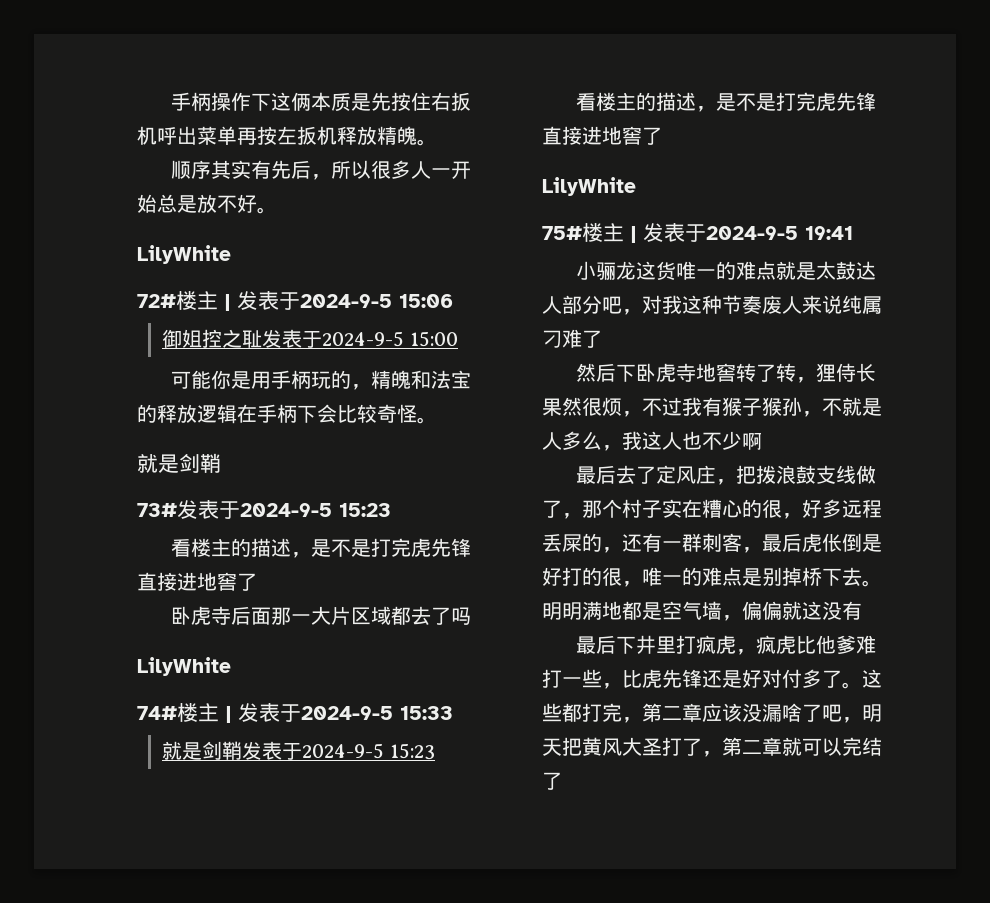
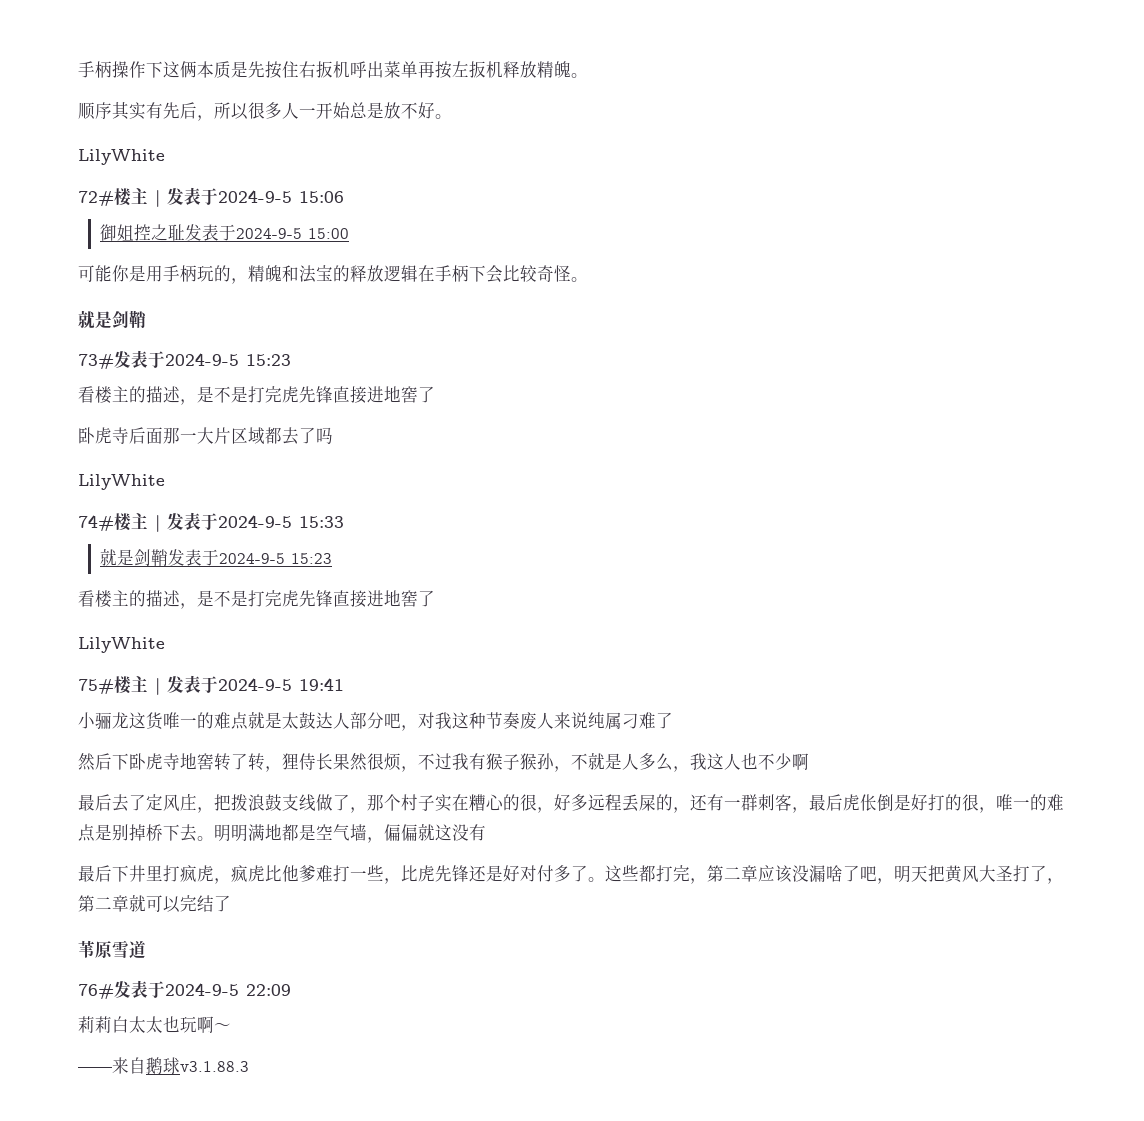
+ 苇原雪道
+ 76#发表于2024-9-5 22:09
+ 莉莉白太太也玩啊～
+ ——来自鹅球v3.1.88.3

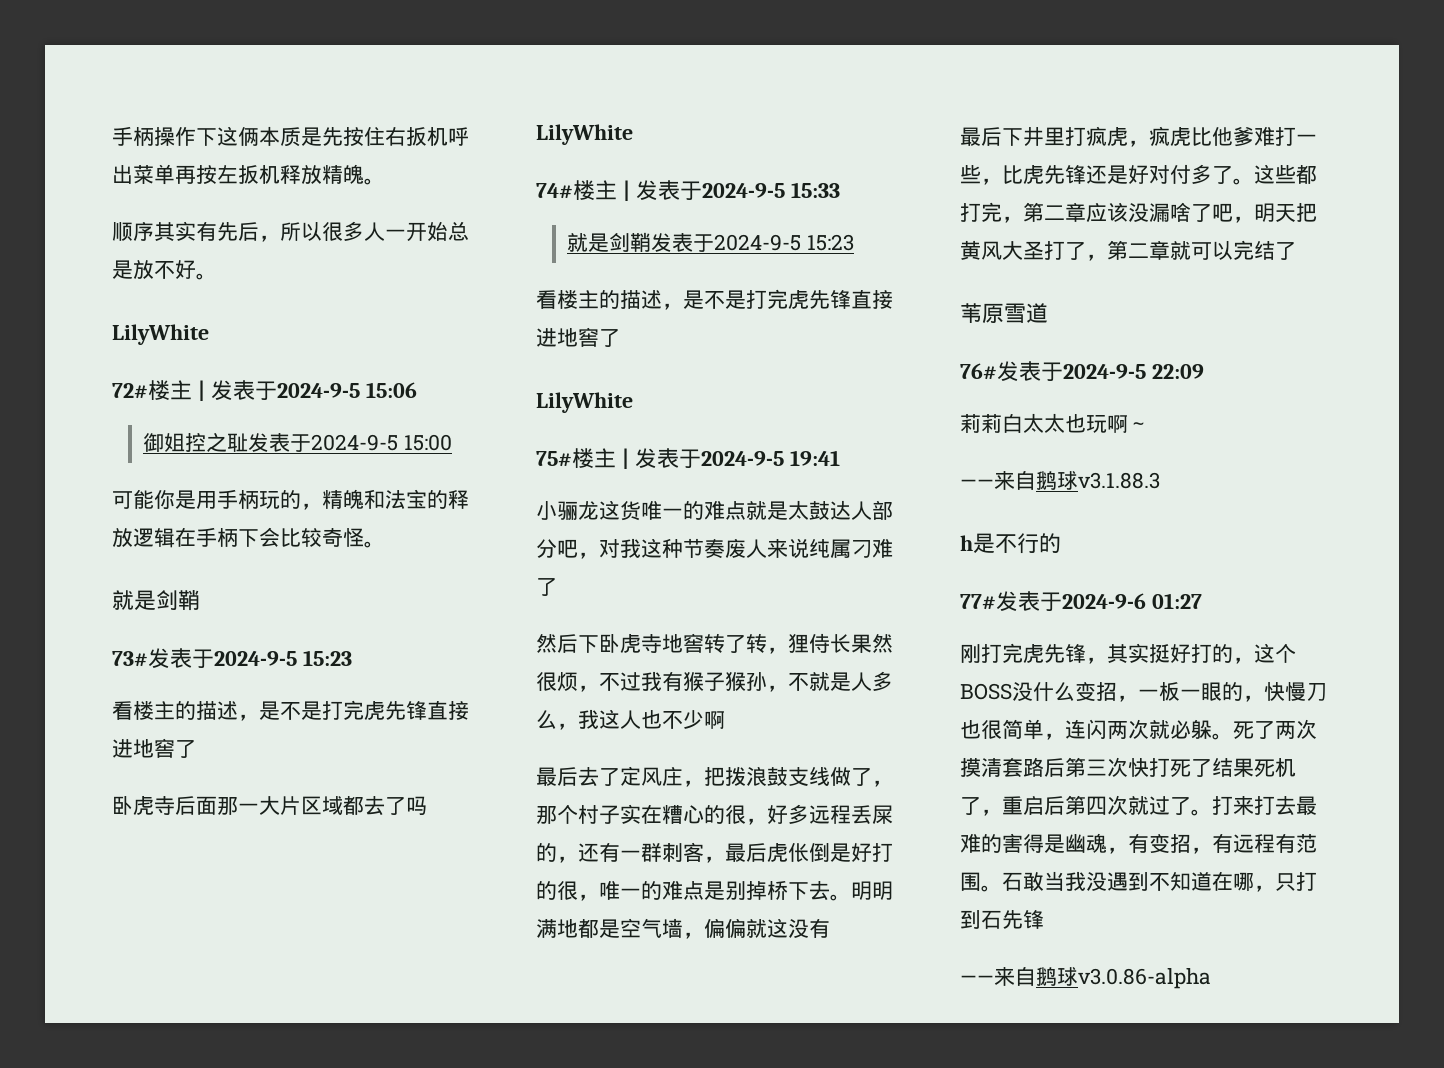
+ h是不行的
+ 77#发表于2024-9-6 01:27
+ 刚打完虎先锋，其实挺好打的，这个BOSS没什么变招，一板一眼的，快慢刀也很简单，连闪两次就必躲。死了两次摸清套路后第三次快打死了结果死机了，重启后第四次就过了。打来打去最难的害得是幽魂，有变招，有远程有范围。石敢当我没遇到不知道在哪，只打到石先锋
+ ——来自鹅球v3.0.86-alpha

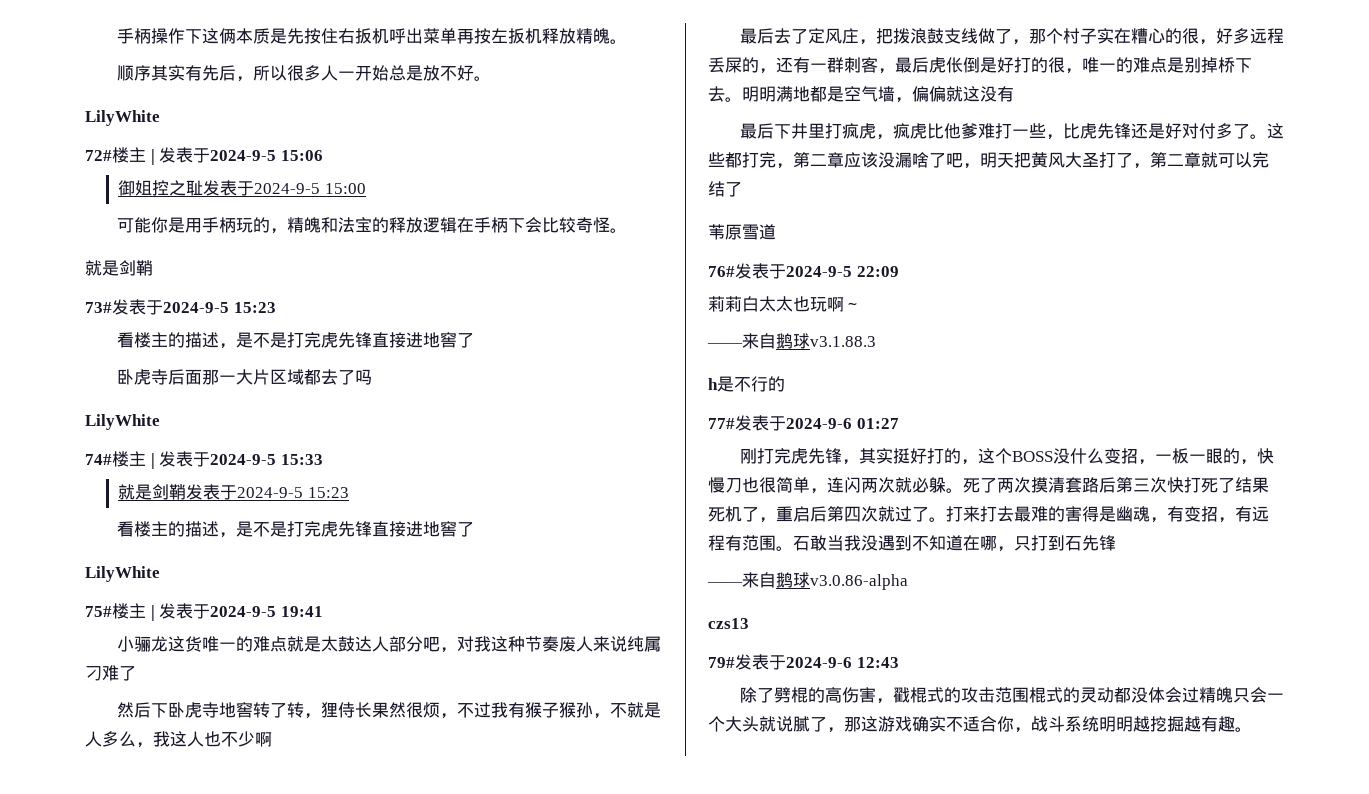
+ czs13
+ 79#发表于2024-9-6 12:43
+ 除了劈棍的高伤害，戳棍式的攻击范围棍式的灵动都没体会过精魄只会一个大头就说腻了，那这游戏确实不适合你，战斗系统明明越挖掘越有趣。

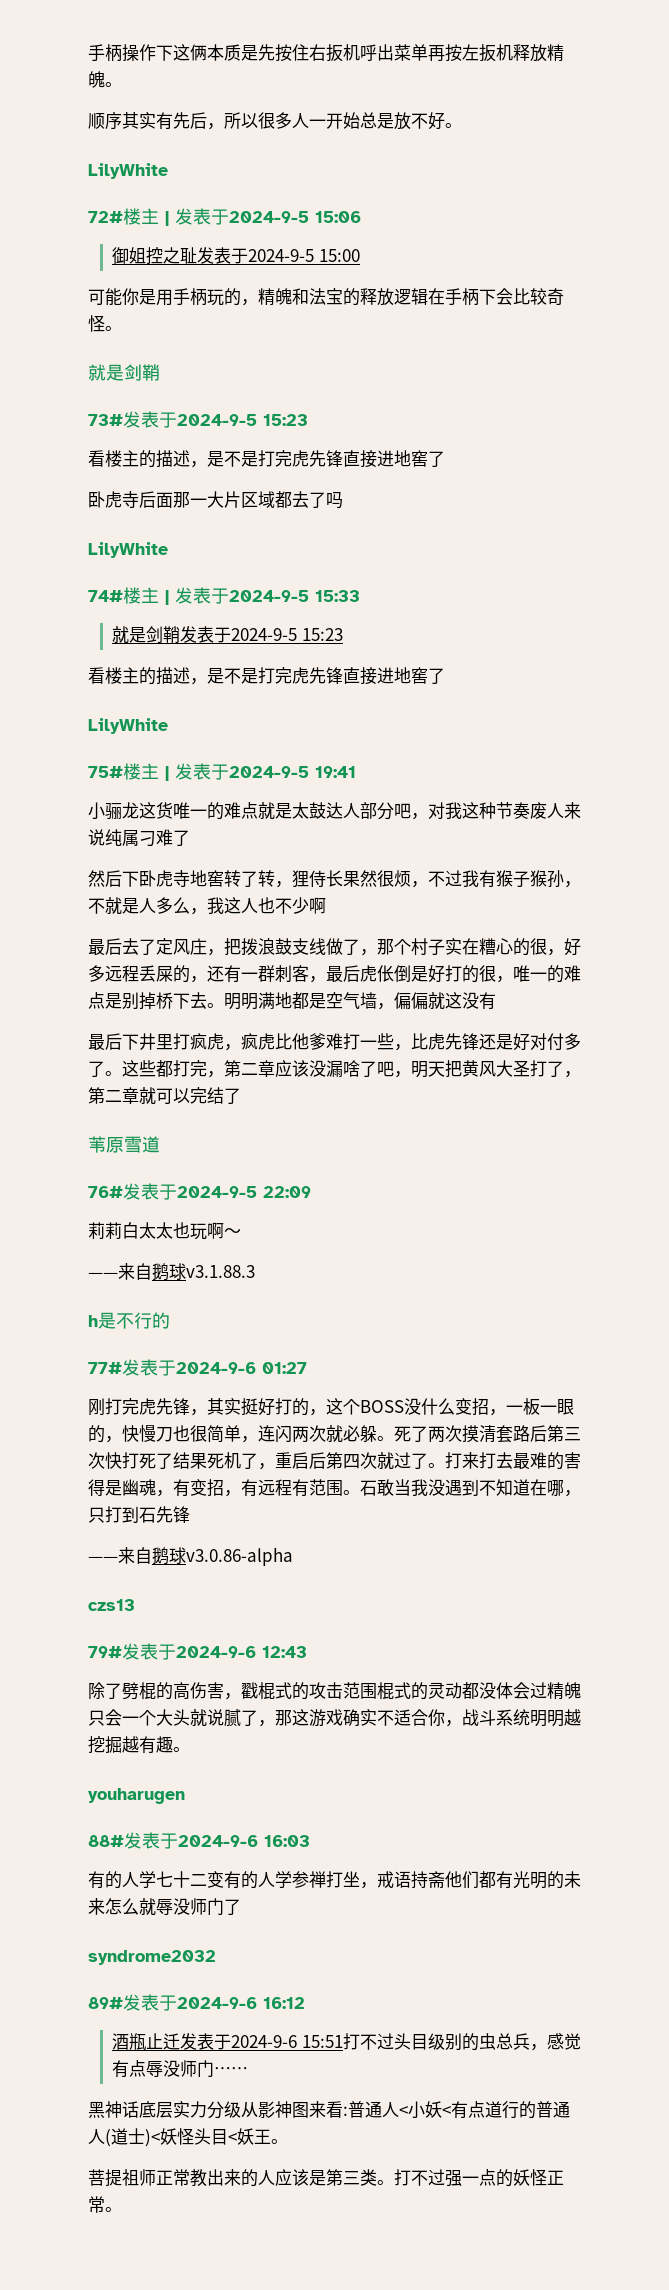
+ youharugen
+ 88#发表于2024-9-6 16:03
+ 有的人学七十二变有的人学参禅打坐，戒语持斋他们都有光明的未来怎么就辱没师门了
+ syndrome2032
+ 89#发表于2024-9-6 16:12
+ 酒瓶止迁发表于2024-9-6 15:51打不过头目级别的虫总兵，感觉有点辱没师门……
+ 黑神话底层实力分级从影神图来看:普通人<小妖<有点道行的普通人(道士)<妖怪头目<妖王。
+ 菩提祖师正常教出来的人应该是第三类。打不过强一点的妖怪正常。

